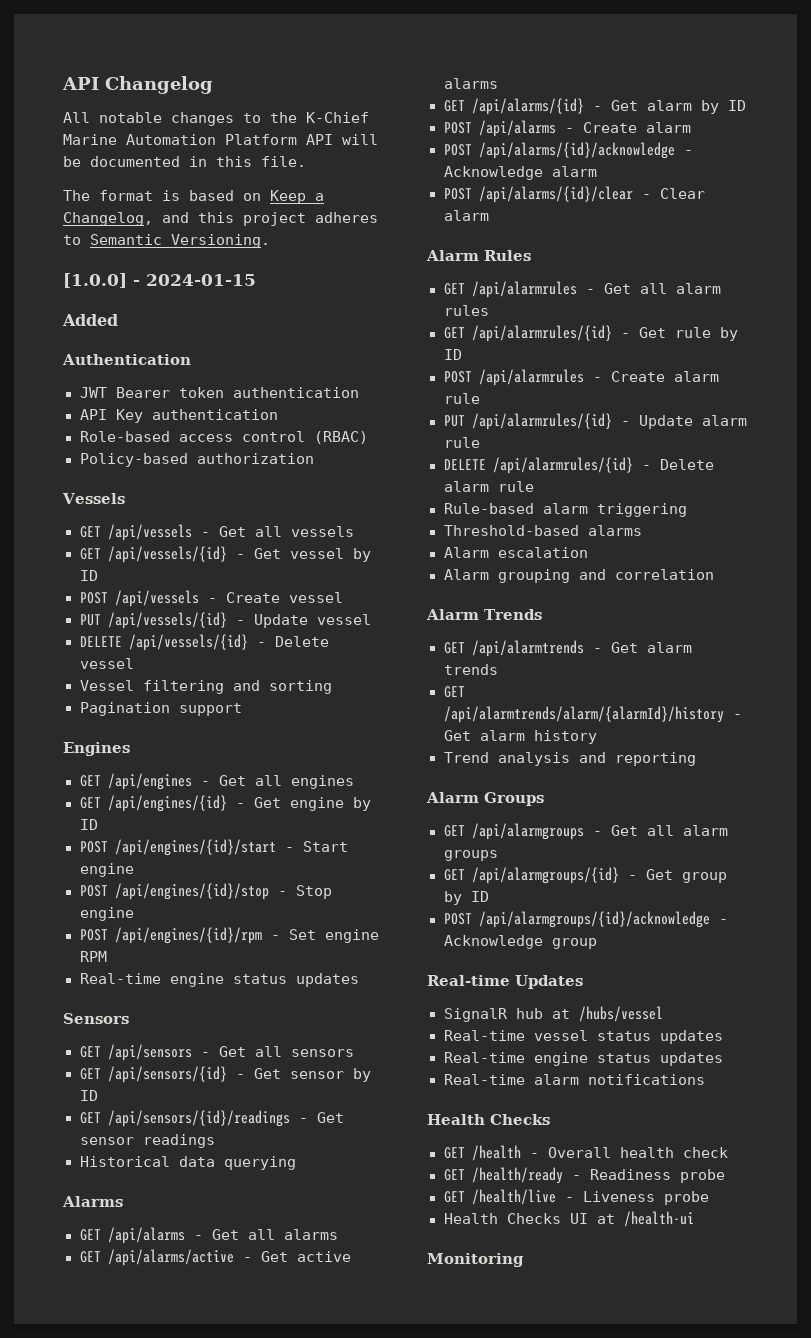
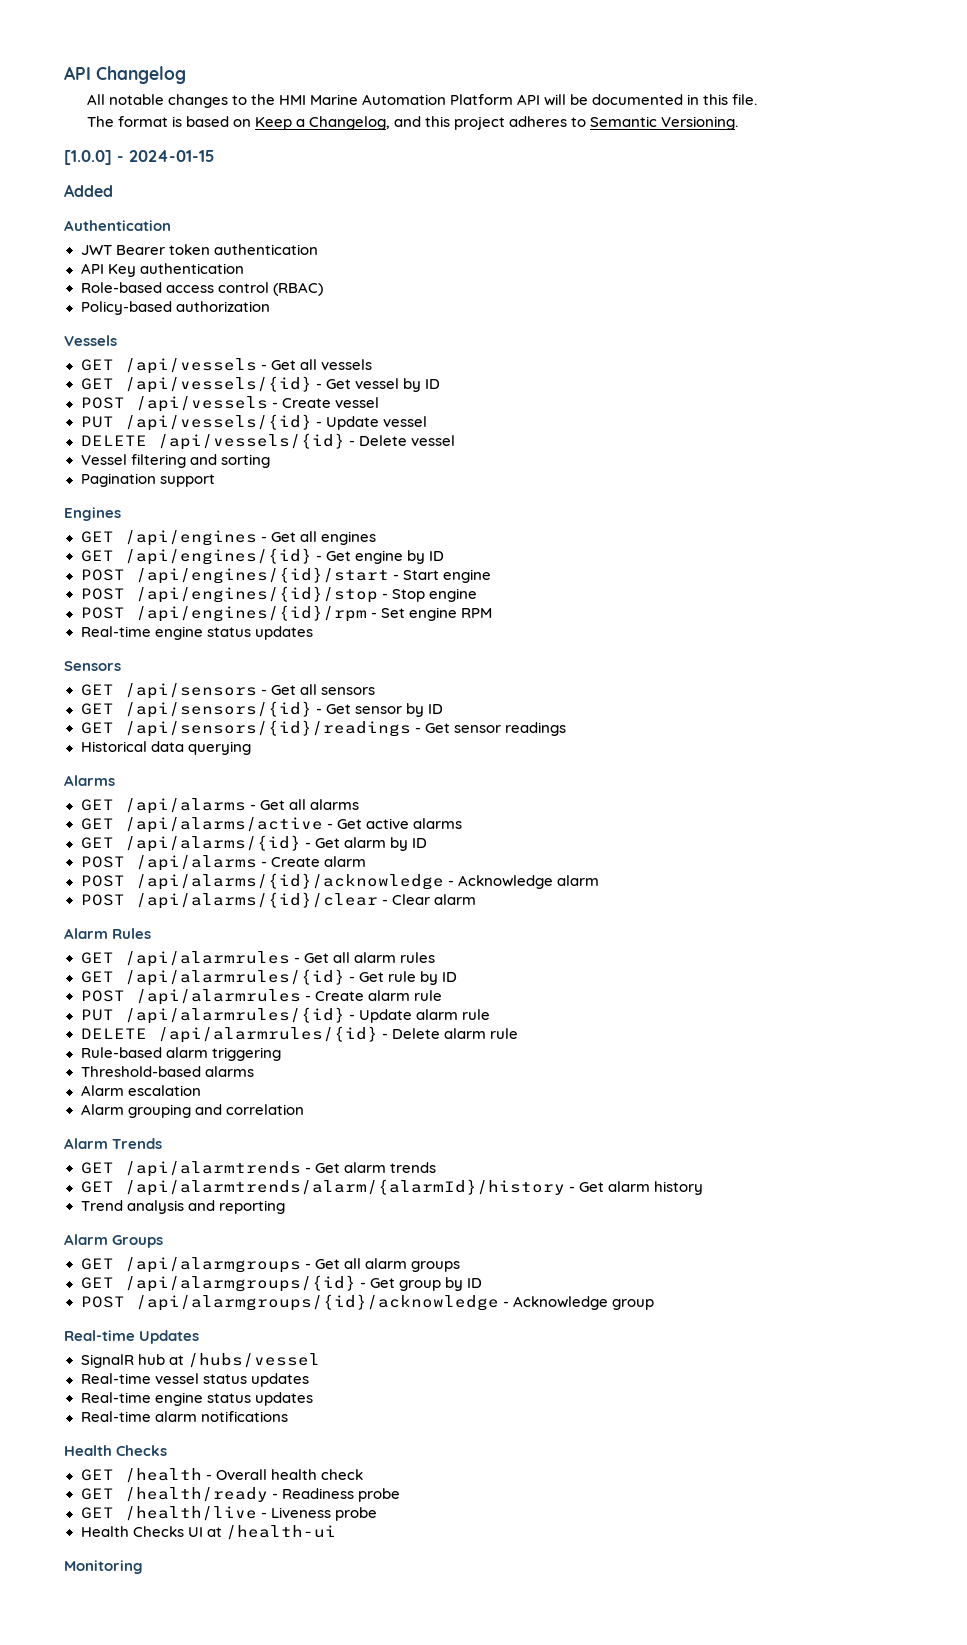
- All notable changes to the K-Chief Marine Automation Platform API will be documented in this file.
+ All notable changes to the HMI Marine Automation Platform API will be documented in this file.

